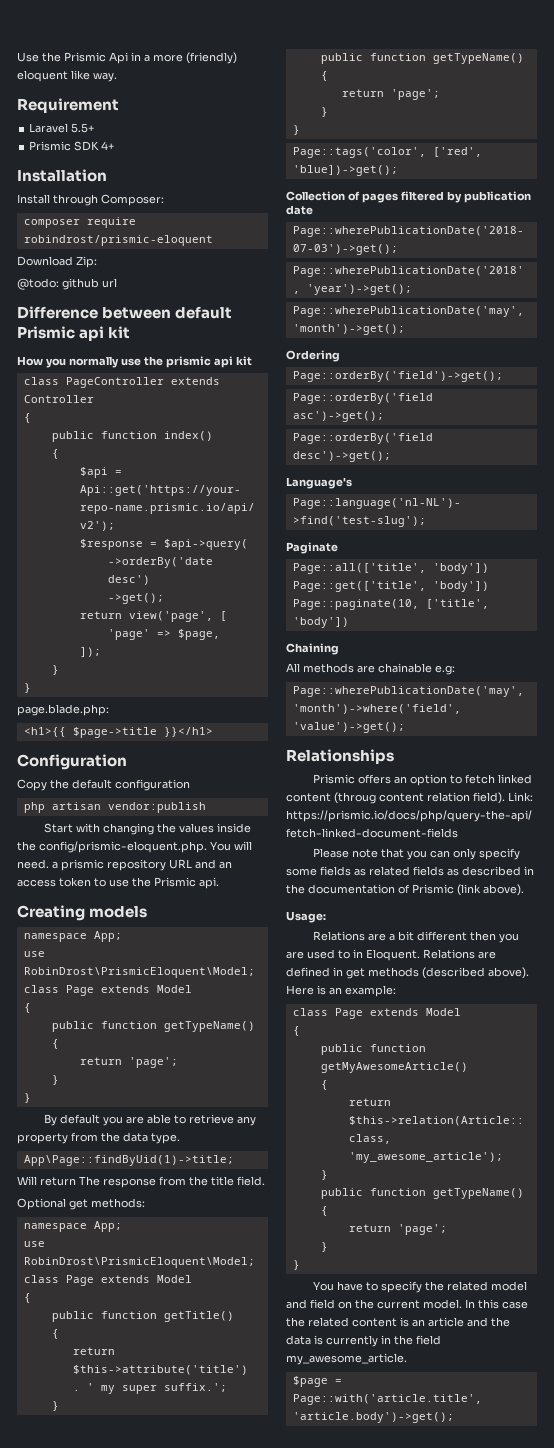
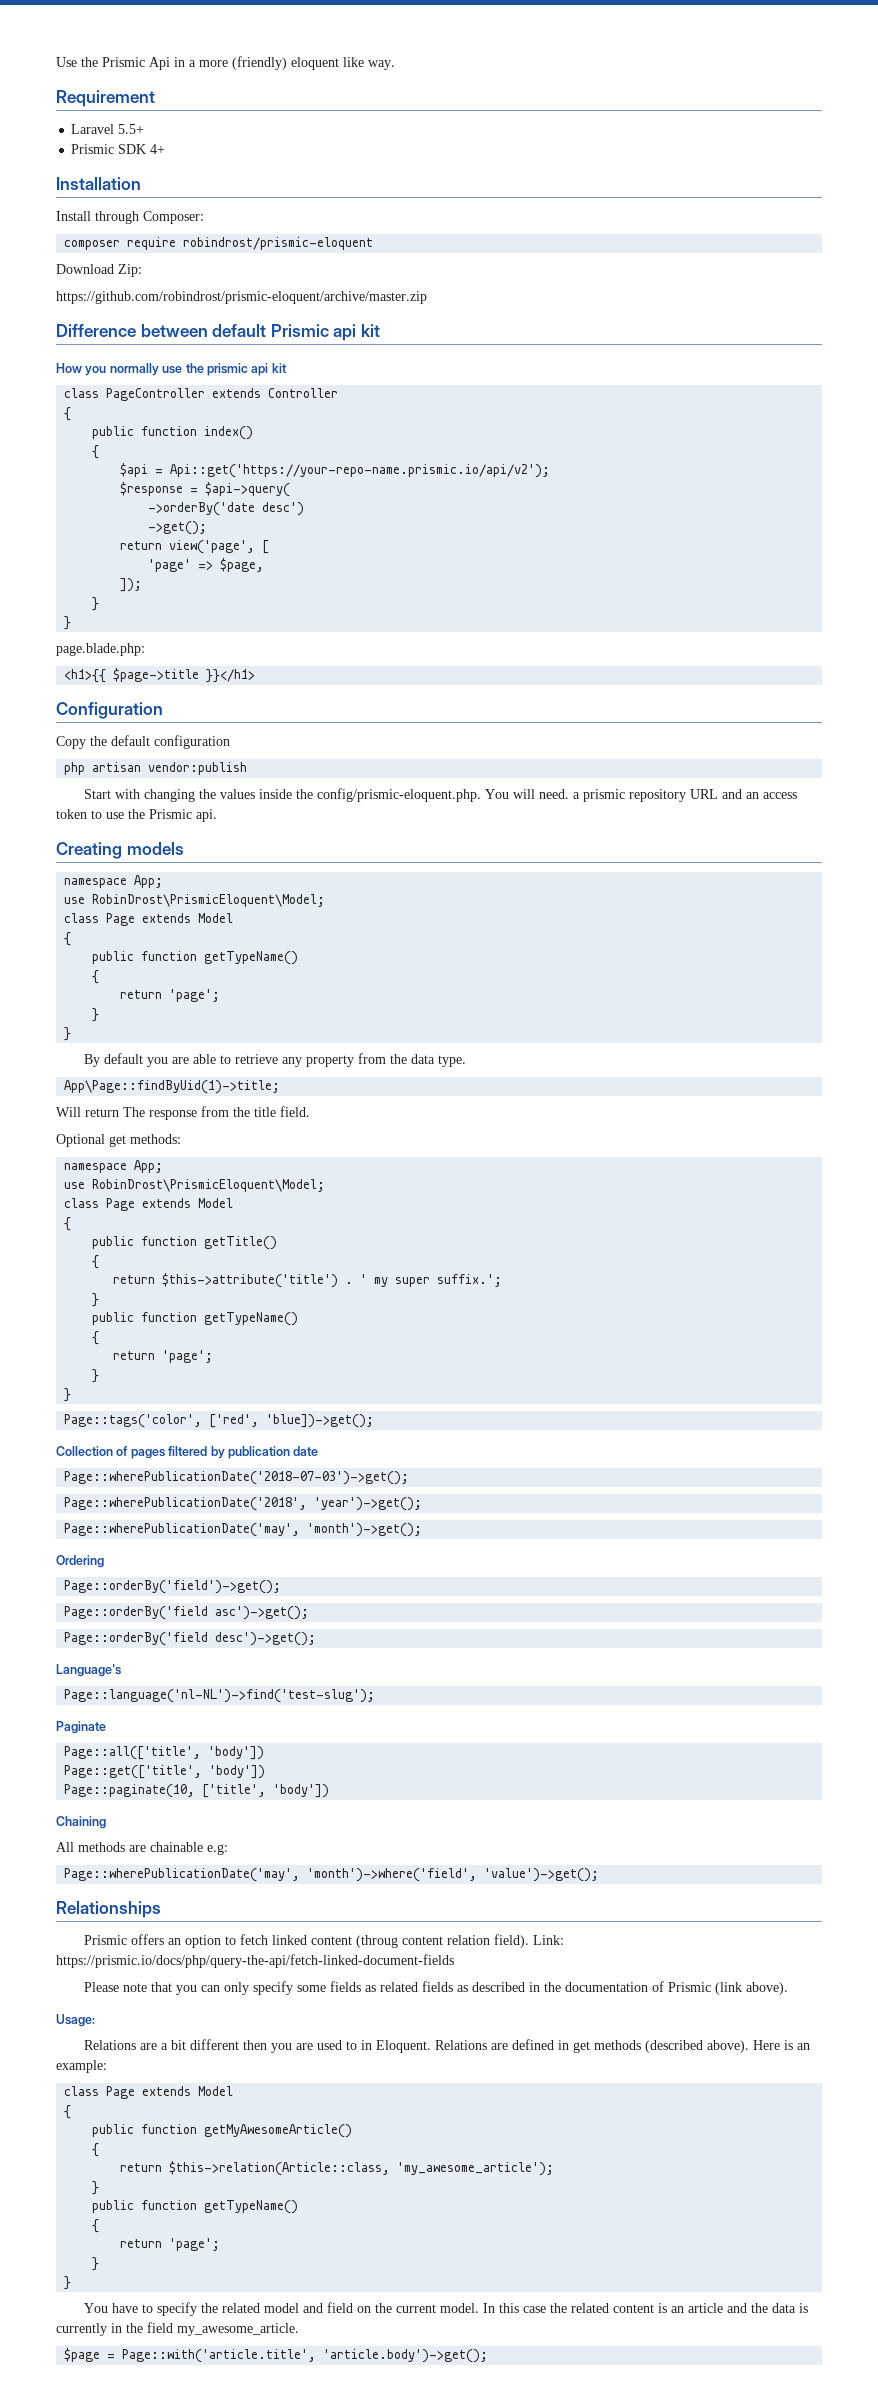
- @todo: github url
+ https://github.com/robindrost/prismic-eloquent/archive/master.zip

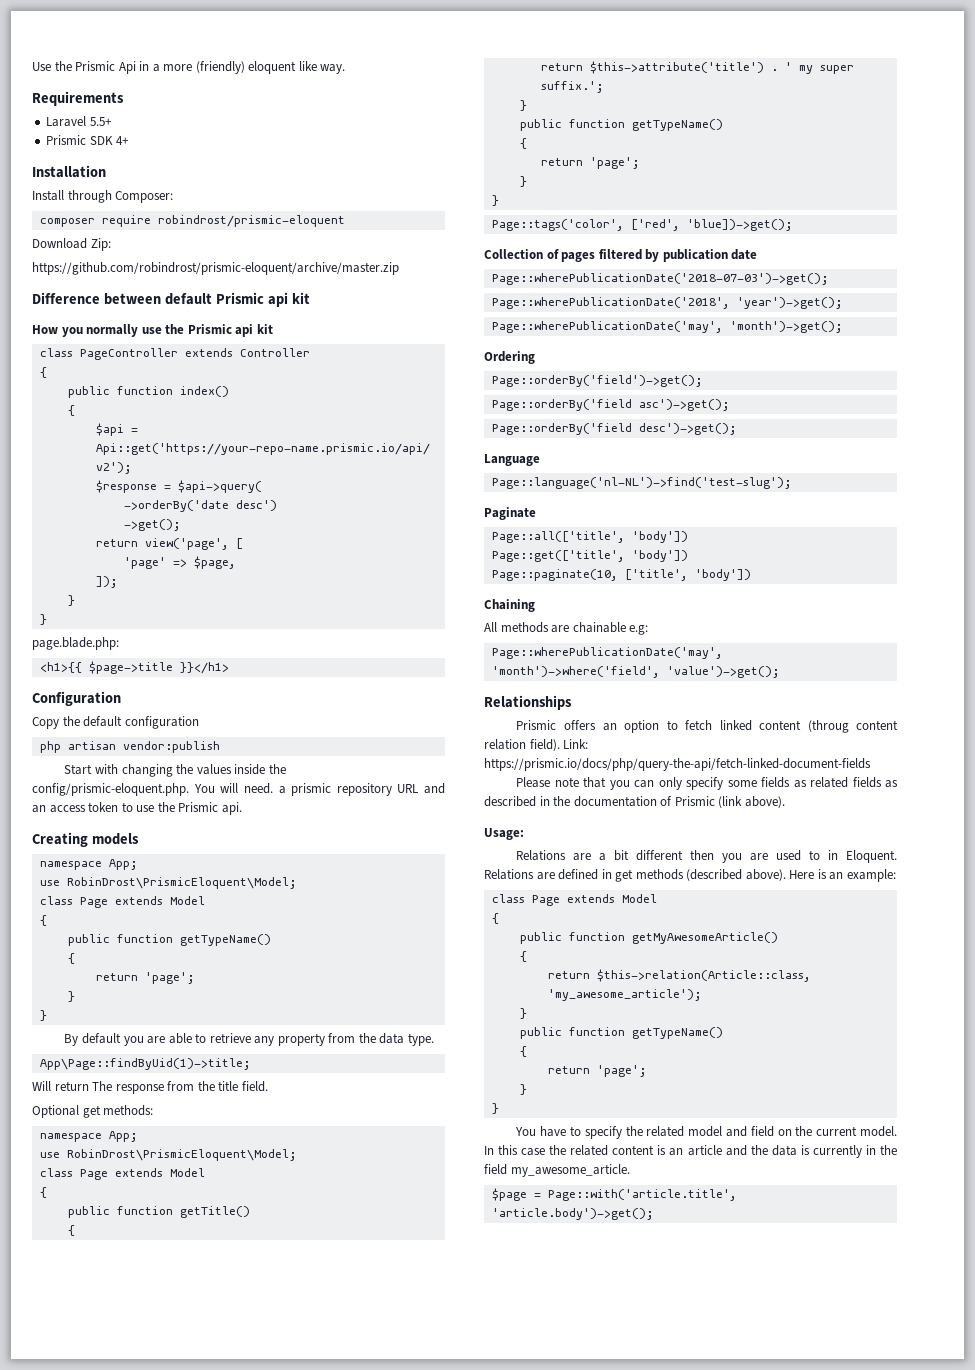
- Requirement
+ Requirements
- How you normally use the prismic api kit
+ How you normally use the Prismic api kit
- Language's
+ Language

